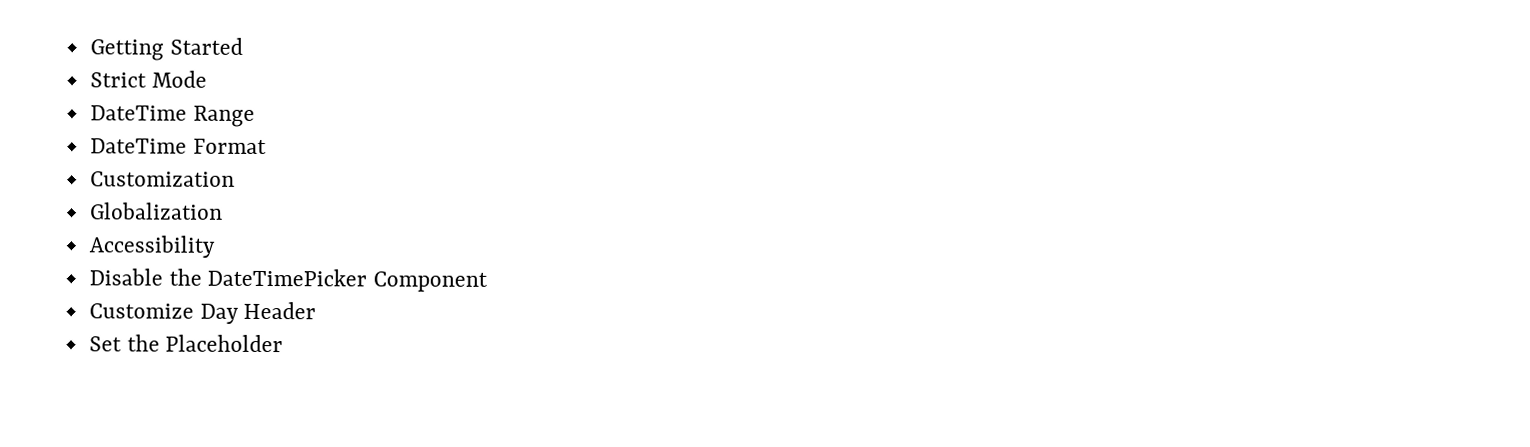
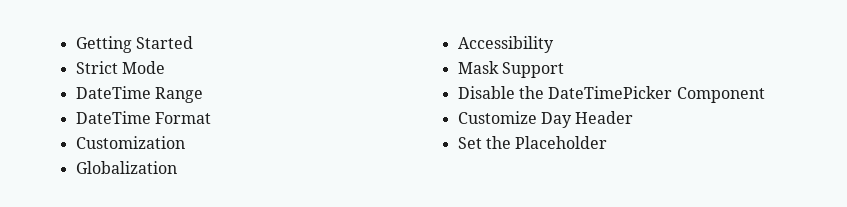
+ Mask Support

